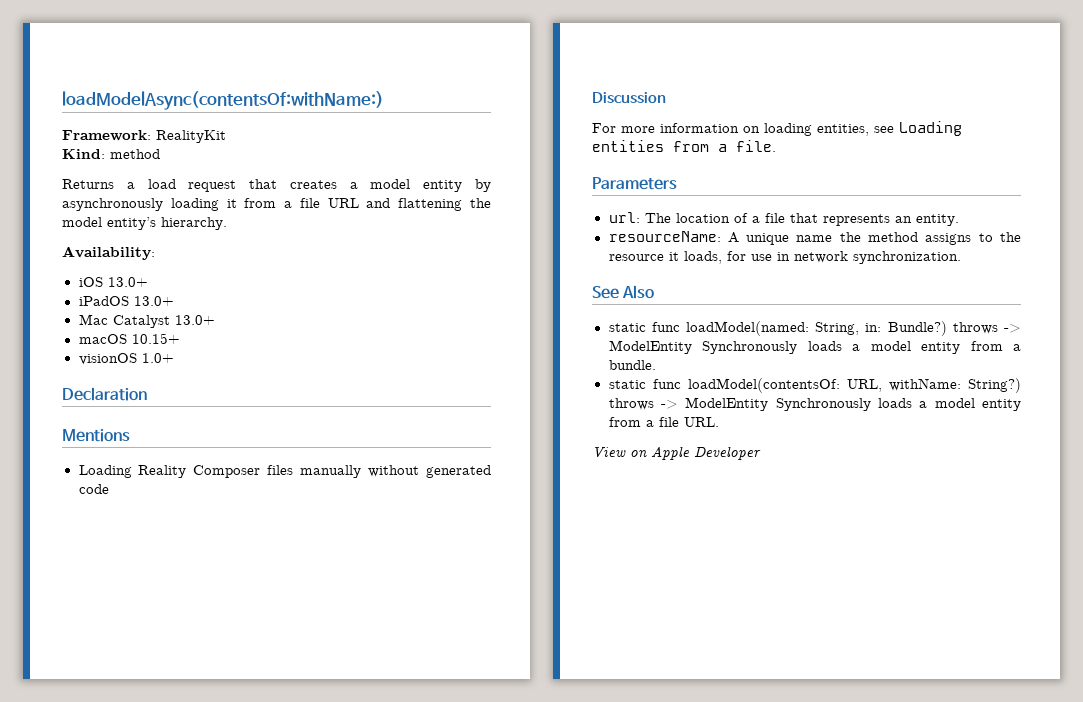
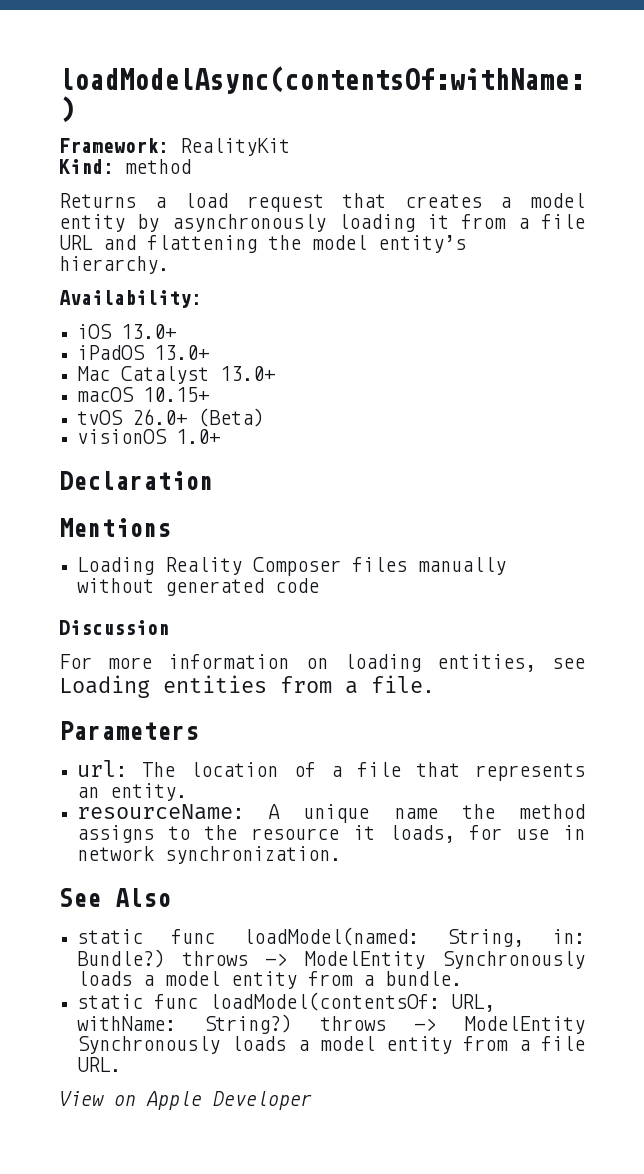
+ tvOS 26.0+ (Beta)

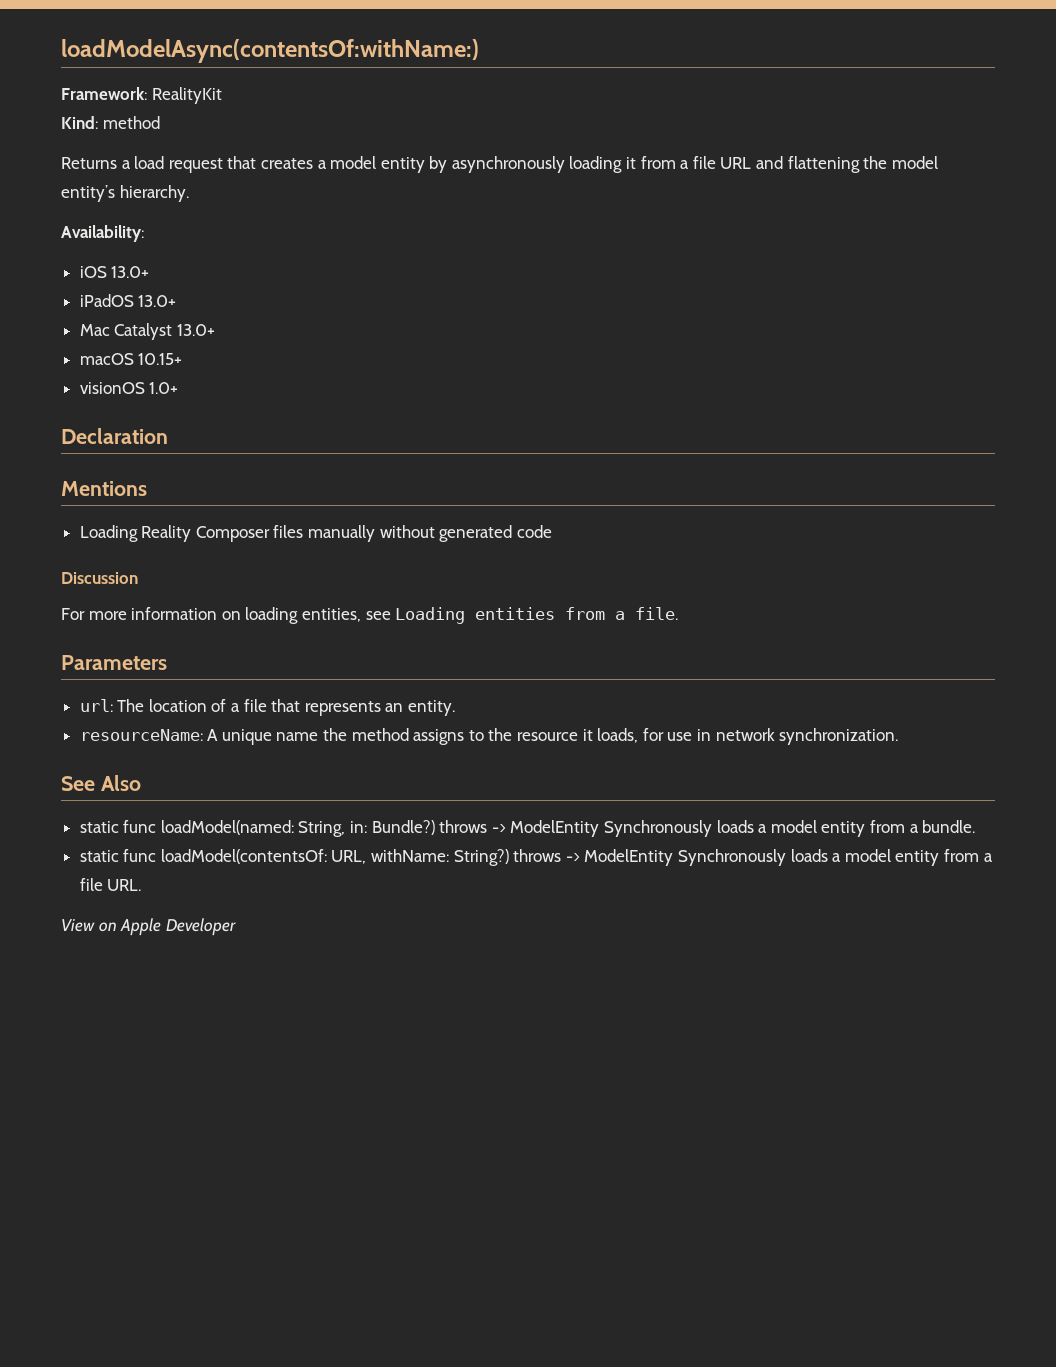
- tvOS 26.0+ (Beta)

